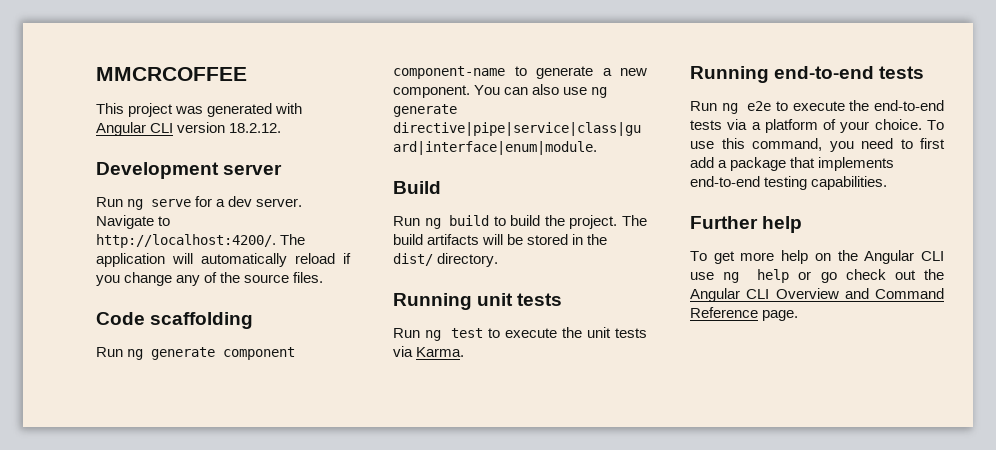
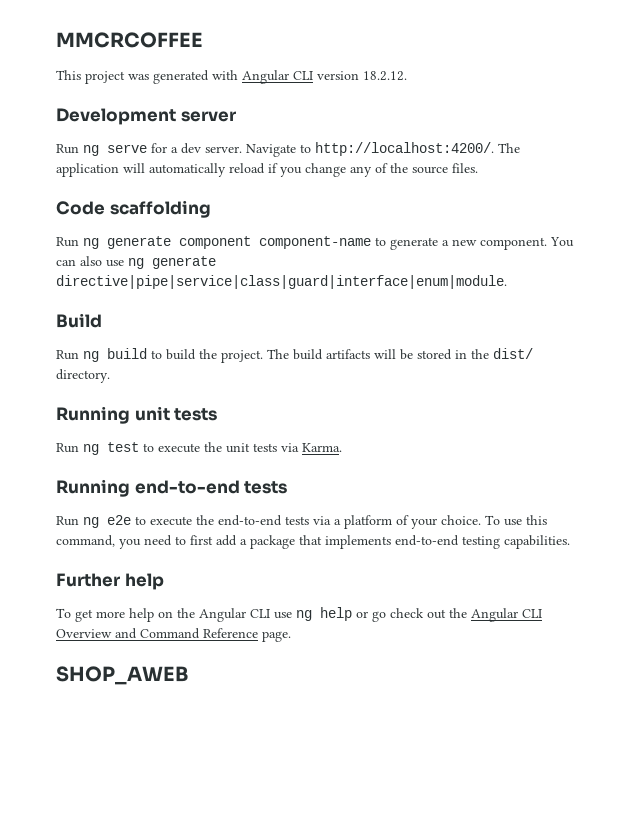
+ SHOP_AWEB

